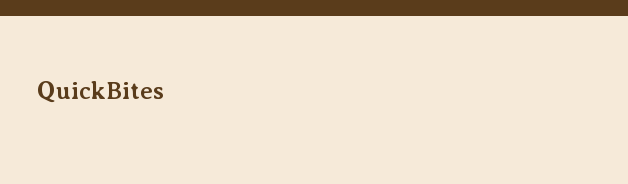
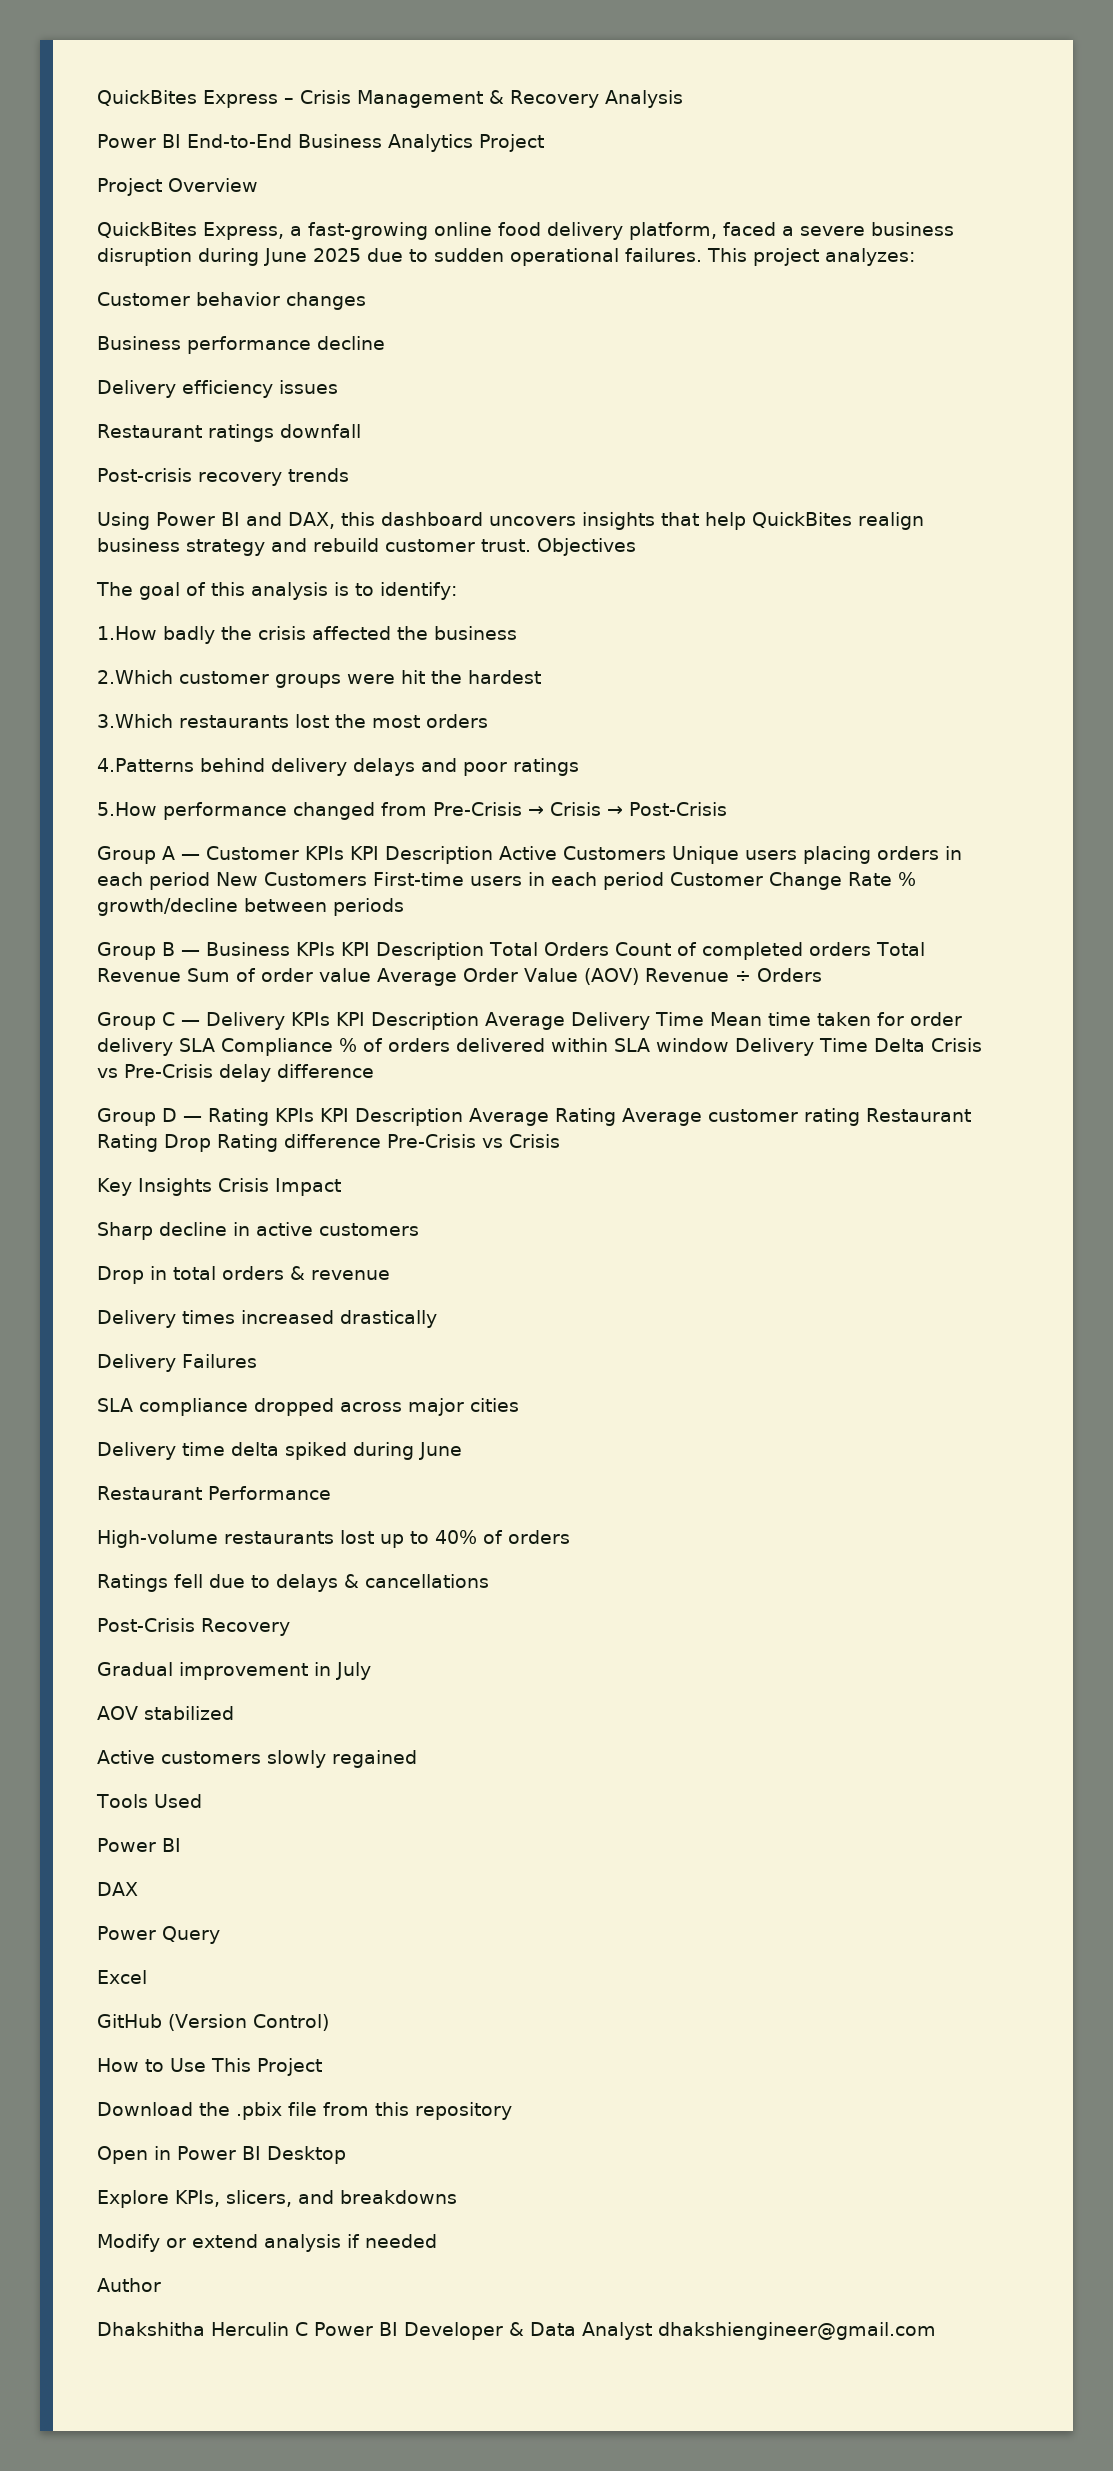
- QuickBites
+ QuickBites Express – Crisis Management & Recovery Analysis
+ Power BI End-to-End Business Analytics Project
+ Project Overview
+ QuickBites Express, a fast-growing online food delivery platform, faced a severe business disruption during June 2025 due to sudden operational failures. This project analyzes:
+ Customer behavior changes
+ Business performance decline
+ Delivery efficiency issues
+ Restaurant ratings downfall
+ Post-crisis recovery trends
+ Using Power BI and DAX, this dashboard uncovers insights that help QuickBites realign business strategy and rebuild customer trust. Objectives
+ The goal of this analysis is to identify:
+ 1.How badly the crisis affected the business
+ 2.Which customer groups were hit the hardest
+ 3.Which restaurants lost the most orders
+ 4.Patterns behind delivery delays and poor ratings
+ 5.How performance changed from Pre-Crisis → Crisis → Post-Crisis
+ Group A — Customer KPIs KPI Description Active Customers Unique users placing orders in each period New Customers First-time users in each period Customer Change Rate % growth/decline between periods
+ Group B — Business KPIs KPI Description Total Orders Count of completed orders Total Revenue Sum of order value Average Order Value (AOV) Revenue ÷ Orders
+ Group C — Delivery KPIs KPI Description Average Delivery Time Mean time taken for order delivery SLA Compliance % of orders delivered within SLA window Delivery Time Delta Crisis vs Pre-Crisis delay difference
+ Group D — Rating KPIs KPI Description Average Rating Average customer rating Restaurant Rating Drop Rating difference Pre-Crisis vs Crisis
+ Key Insights Crisis Impact
+ Sharp decline in active customers
+ Drop in total orders & revenue
+ Delivery times increased drastically
+ Delivery Failures
+ SLA compliance dropped across major cities
+ Delivery time delta spiked during June
+ Restaurant Performance
+ High-volume restaurants lost up to 40% of orders
+ Ratings fell due to delays & cancellations
+ Post-Crisis Recovery
+ Gradual improvement in July
+ AOV stabilized
+ Active customers slowly regained
+ Tools Used
+ Power BI
+ DAX
+ Power Query
+ Excel
+ GitHub (Version Control)
+ How to Use This Project
+ Download the .pbix file from this repository
+ Open in Power BI Desktop
+ Explore KPIs, slicers, and breakdowns
+ Modify or extend analysis if needed
+ Author
+ Dhakshitha Herculin C Power BI Developer & Data Analyst dhakshiengineer@gmail.com

